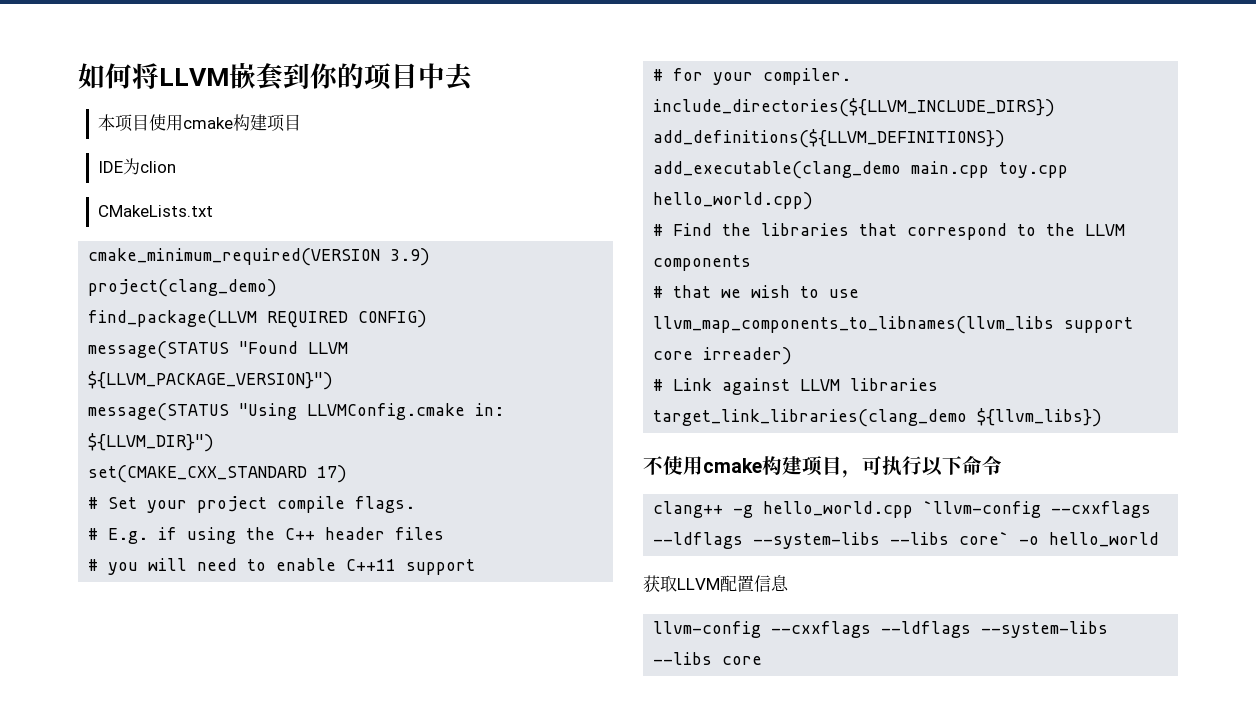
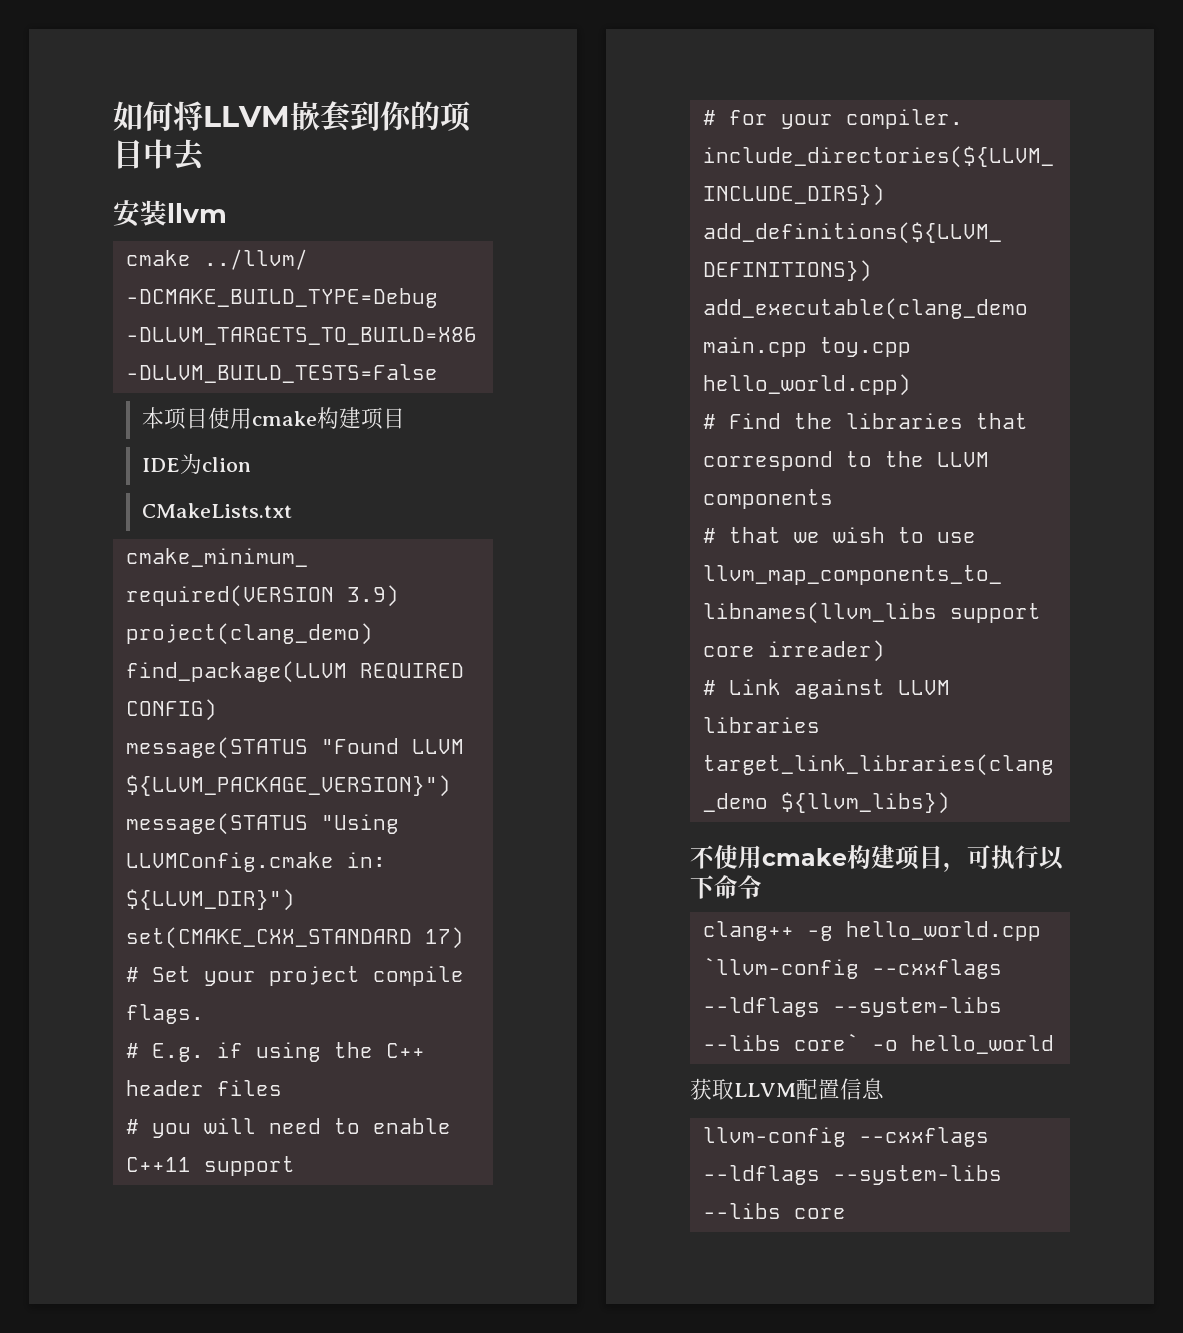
+ 安装llvm
+ cmake ../llvm/ -DCMAKE_BUILD_TYPE=Debug -DLLVM_TARGETS_TO_BUILD=X86 -DLLVM_BUILD_TESTS=False

